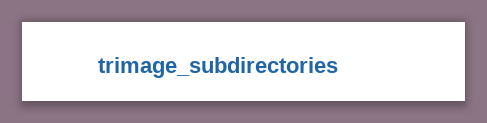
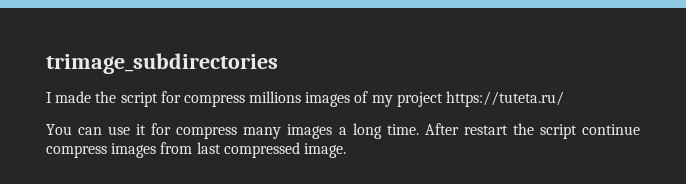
+ I made the script for compress millions images of my project https://tuteta.ru/
+ You can use it for compress many images a long time. After restart the script continue compress images from last compressed image.

